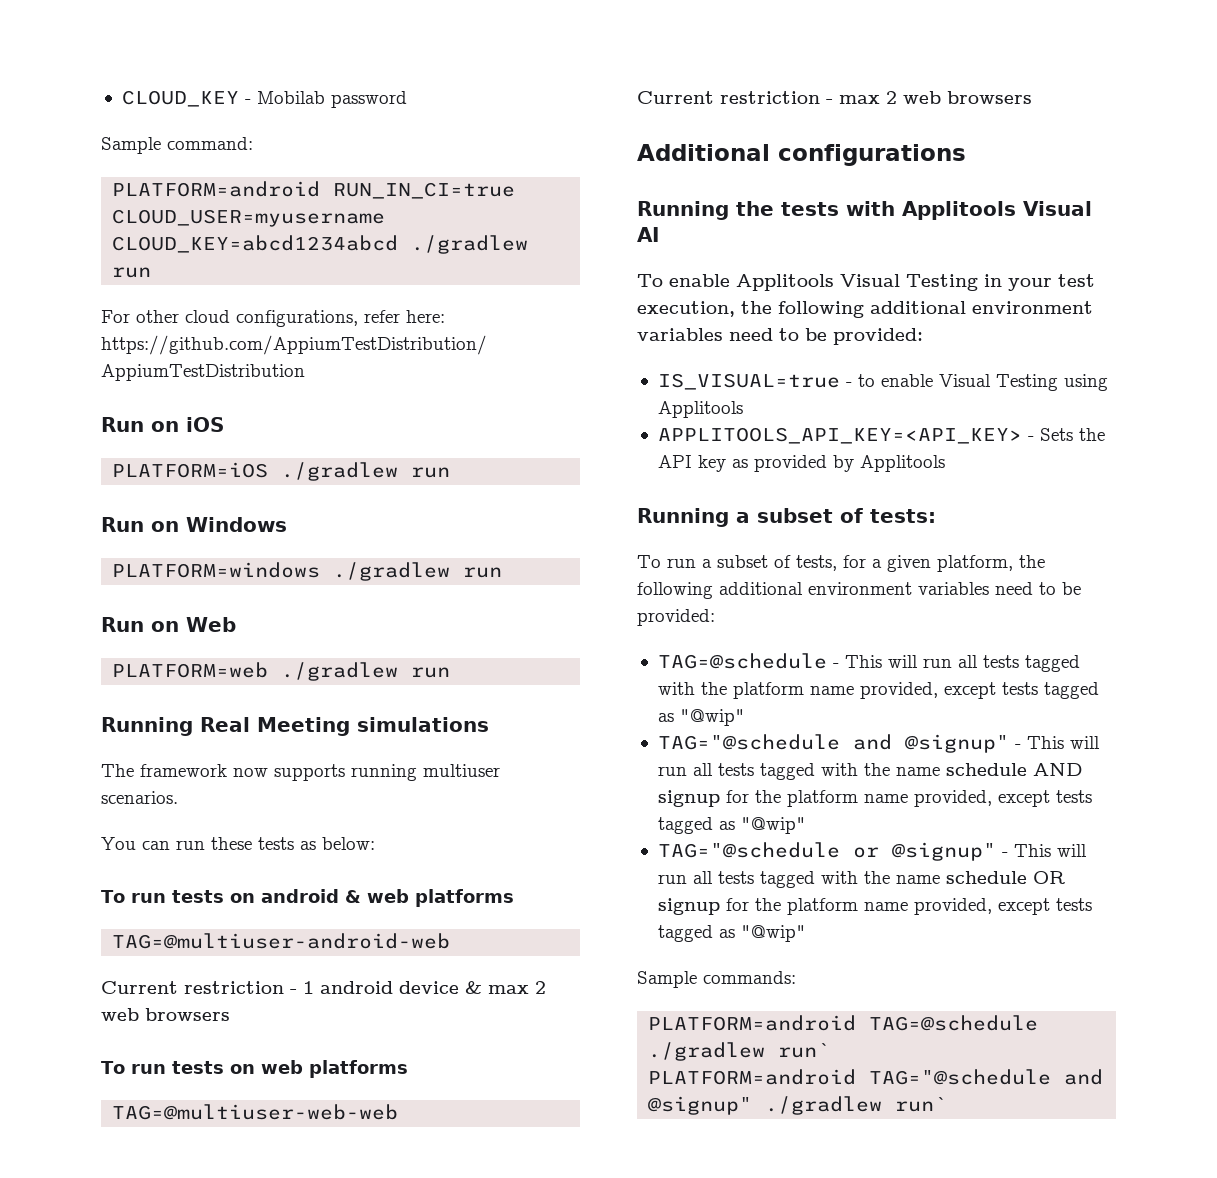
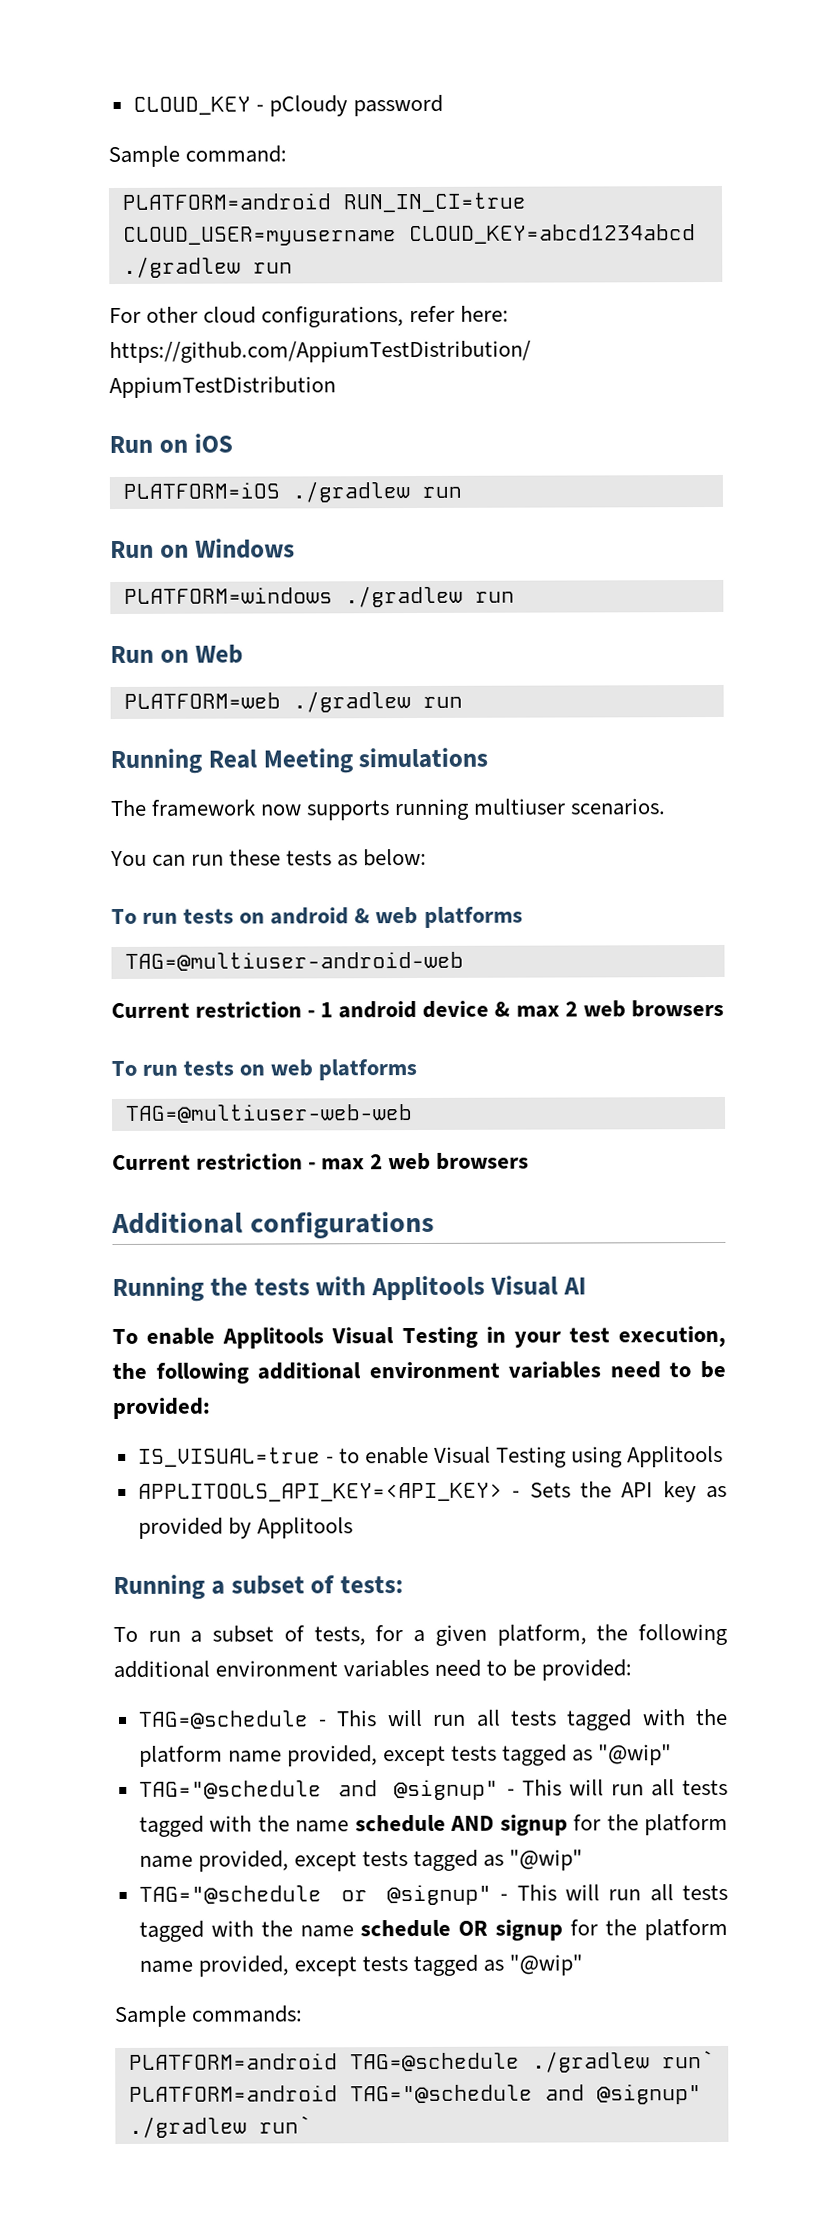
- CLOUD_KEY - Mobilab password
+ CLOUD_KEY - pCloudy password

